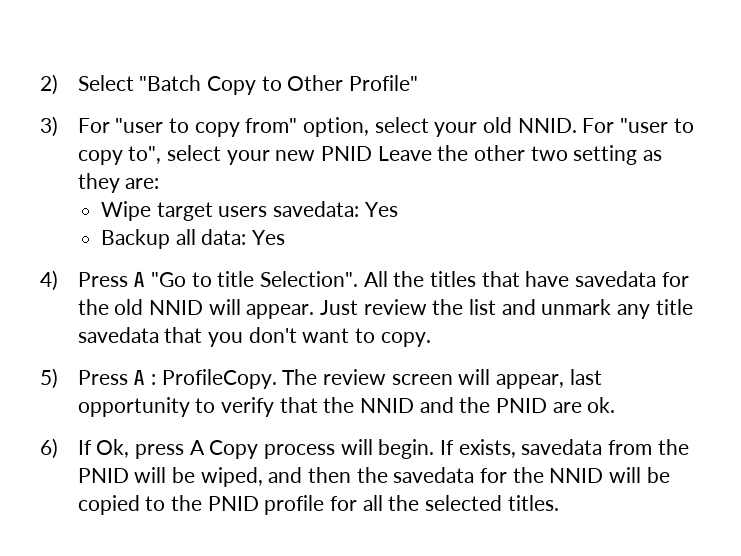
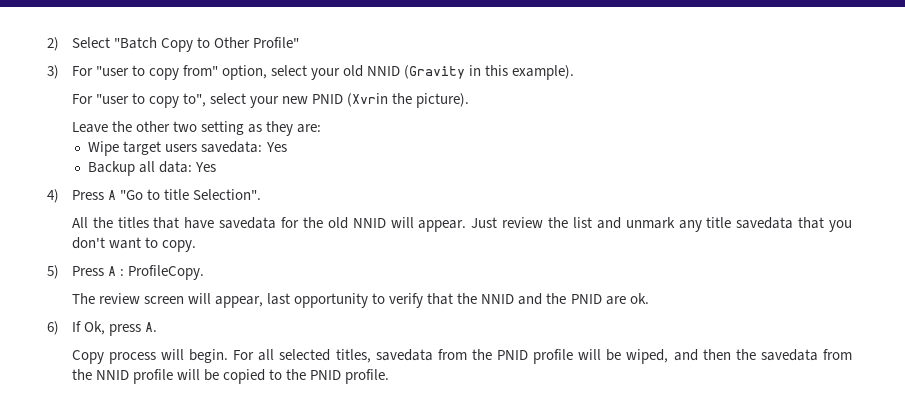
- 3) For "user to copy from" option, select your old NNID. For "user to copy to", select your new PNID Leave the other two setting as they are:
+ 3) For "user to copy from" option, select your old NNID (Gravity in this example).
+ For "user to copy to", select your new PNID (Xvrin the picture).
+ Leave the other two setting as they are:
- 4) Press A "Go to title Selection". All the titles that have savedata for the old NNID will appear.
+ 4) Press A "Go to title Selection".
+ All the titles that have savedata for the old NNID will appear.
- 5) Press A : ProfileCopy. The review screen will appear, last opportunity to verify that the NNID and the PNID are ok.
+ 5) Press A : ProfileCopy.
+ The review screen will appear, last opportunity to verify that the NNID and the PNID are ok.
- 6) If Ok, press A Copy process will begin.
+ 6) If Ok, press A.
+ Copy process will begin.
- If exists, savedata from the PNID will be wiped, and then the savedata for the NNID will be copied to the PNID profile for all the selected titles.
+ For all selected titles, savedata from the PNID profile will be wiped, and then the savedata from the NNID profile will be copied to the PNID profile.

